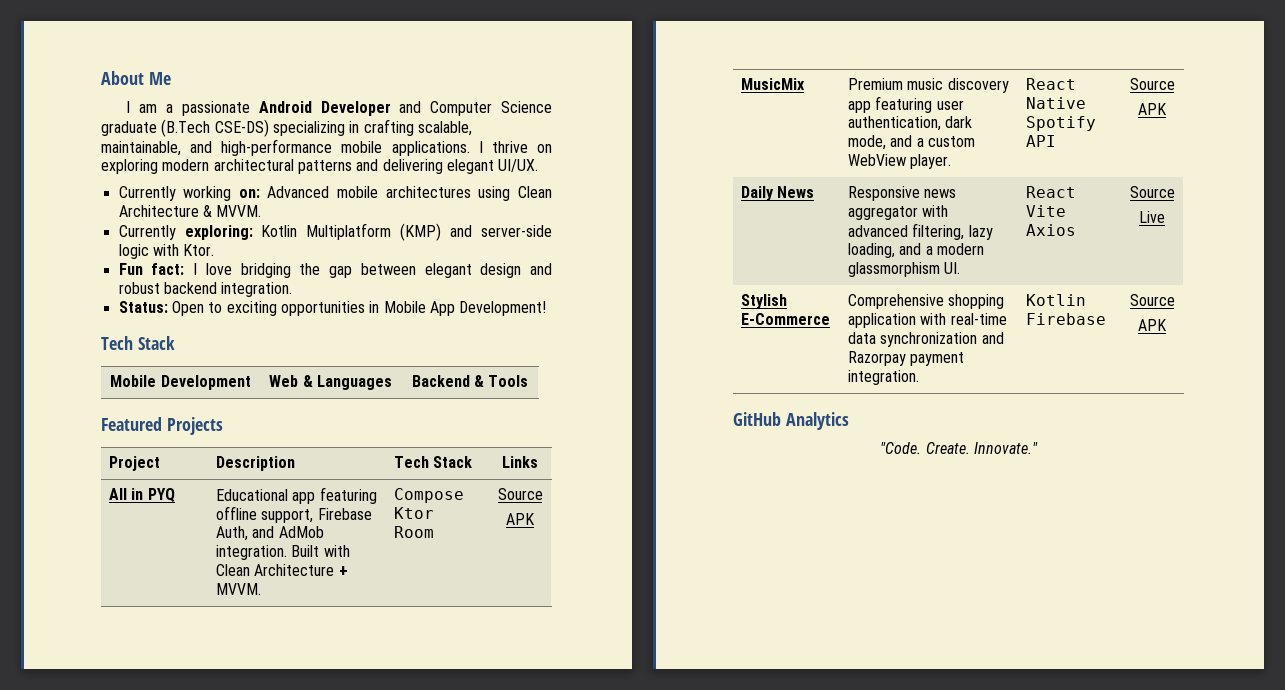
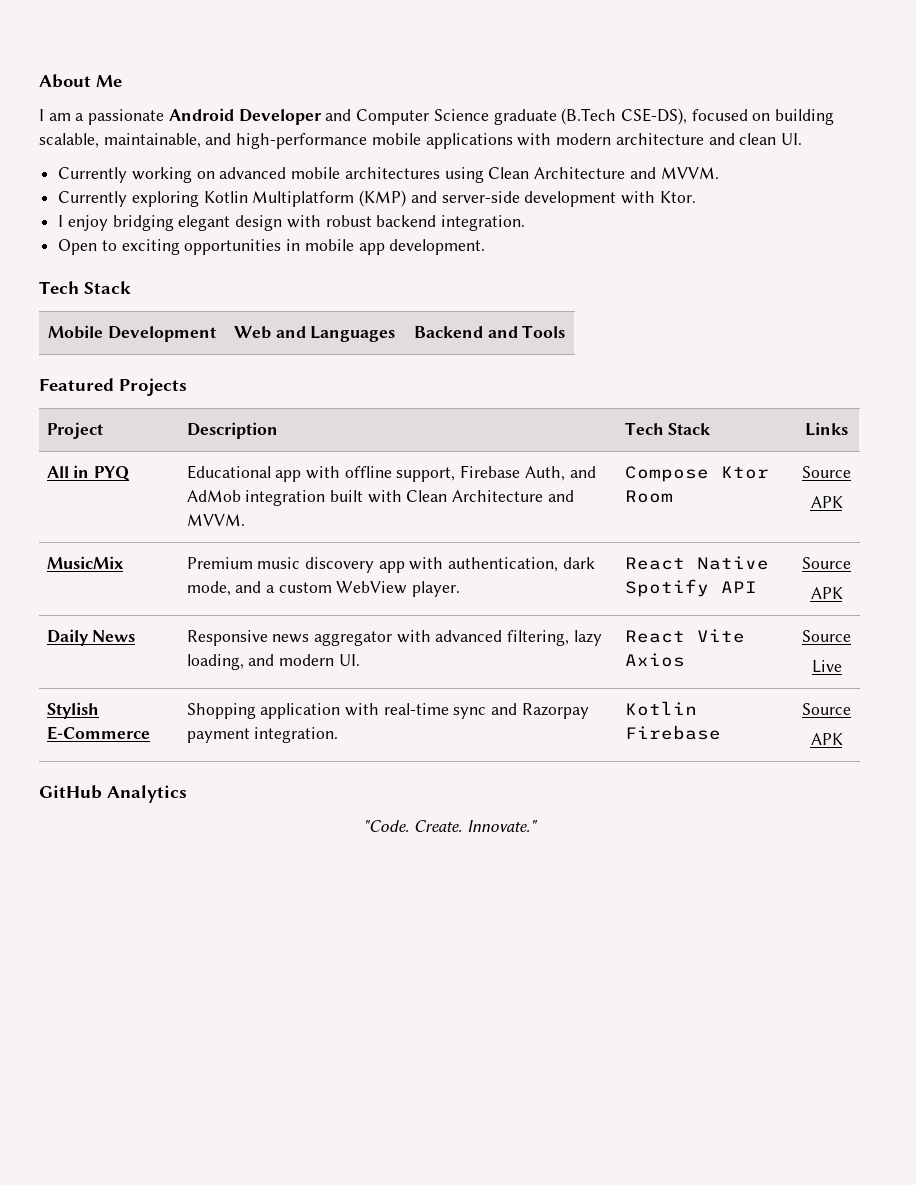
- I am a passionate Android Developer and Computer Science graduate (B.Tech CSE-DS) specializing in crafting scalable, maintainable, and high-performance mobile applications. I thrive on exploring modern architectural patterns and delivering elegant UI/UX.
+ I am a passionate Android Developer and Computer Science graduate (B.Tech CSE-DS), focused on building scalable, maintainable, and high-performance mobile applications with modern architecture and clean UI.
- Currently working on: Advanced mobile architectures using Clean Architecture & MVVM.
+ Currently working on advanced mobile architectures using Clean Architecture and MVVM.
- Currently exploring: Kotlin Multiplatform (KMP) and server-side logic with Ktor.
+ Currently exploring Kotlin Multiplatform (KMP) and server-side development with Ktor.
- Fun fact: I love bridging the gap between elegant design and robust backend integration.
+ I enjoy bridging elegant design with robust backend integration.
- Status: Open to exciting opportunities in Mobile App Development!
+ Open to exciting opportunities in mobile app development.
- Mobile Development | Web & Languages | Backend & Tools
+ Mobile Development | Web and Languages | Backend and Tools
- All in PYQ | Educational app featuring offline support, Firebase Auth, and AdMob integration. Built with Clean Architecture + MVVM. | Compose Ktor Room | Source
+ All in PYQ | Educational app with offline support, Firebase Auth, and AdMob integration built with Clean Architecture and MVVM. | Compose Ktor Room | Source
- MusicMix | Premium music discovery app featuring user authentication, dark mode, and a custom WebView player. | React Native Spotify API | Source
+ MusicMix | Premium music discovery app with authentication, dark mode, and a custom WebView player. | React Native Spotify API | Source
- Daily News | Responsive news aggregator with advanced filtering, lazy loading, and a modern glassmorphism UI. | React Vite Axios | Source
+ Daily News | Responsive news aggregator with advanced filtering, lazy loading, and modern UI. | React Vite Axios | Source
- Stylish E-Commerce | Comprehensive shopping application with real-time data synchronization and Razorpay payment integration. | Kotlin Firebase | Source
+ Stylish E-Commerce | Shopping application with real-time sync and Razorpay payment integration. | Kotlin Firebase | Source

